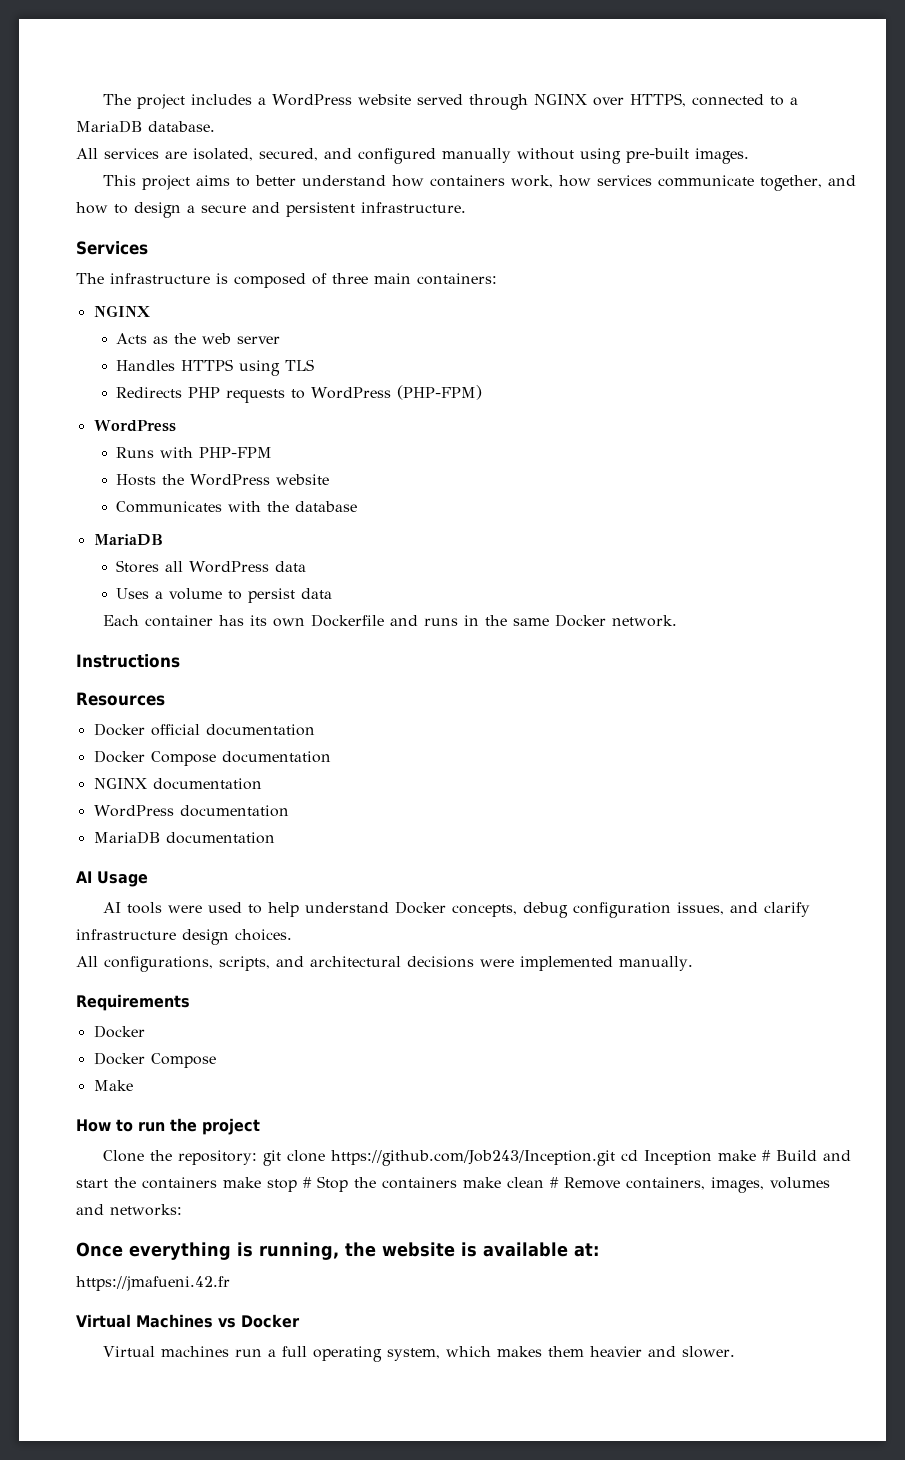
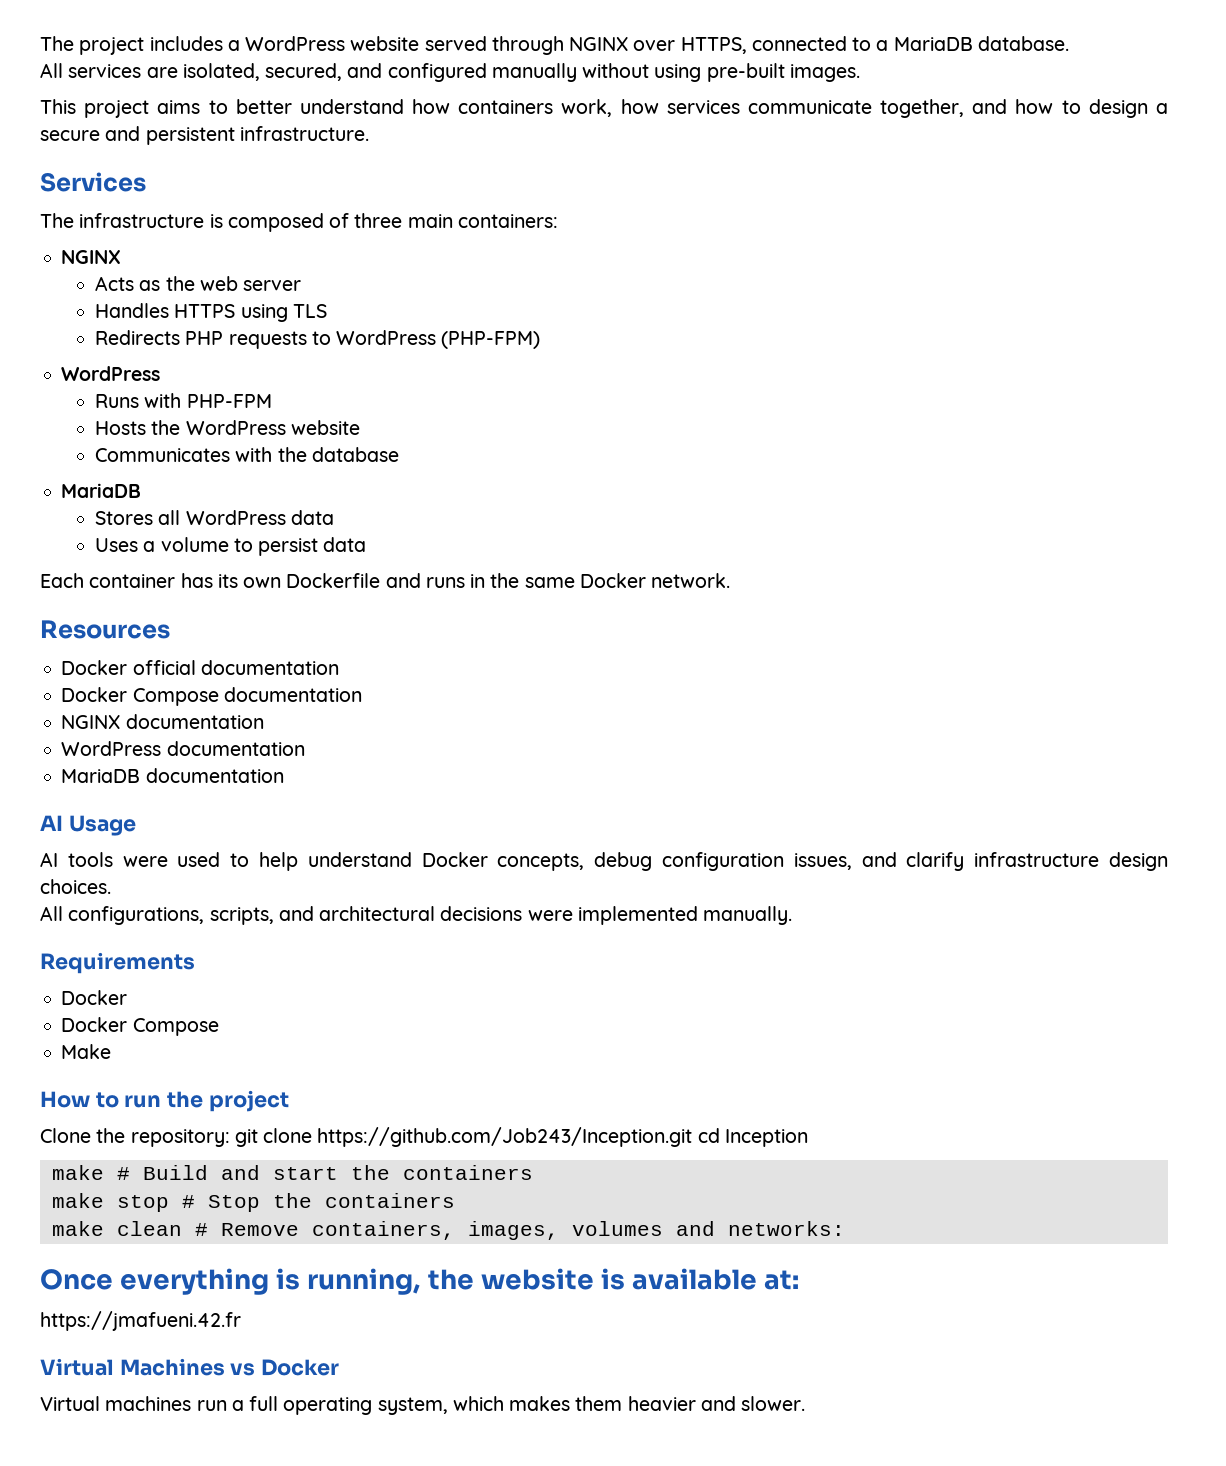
- Instructions
- Clone the repository: git clone https://github.com/Job243/Inception.git cd Inception make # Build and start the containers make stop # Stop the containers make clean # Remove containers, images, volumes and networks:
+ Clone the repository: git clone https://github.com/Job243/Inception.git cd Inception
+ make # Build and start the containers
+ make stop # Stop the containers
+ make clean # Remove containers, images, volumes and networks:

